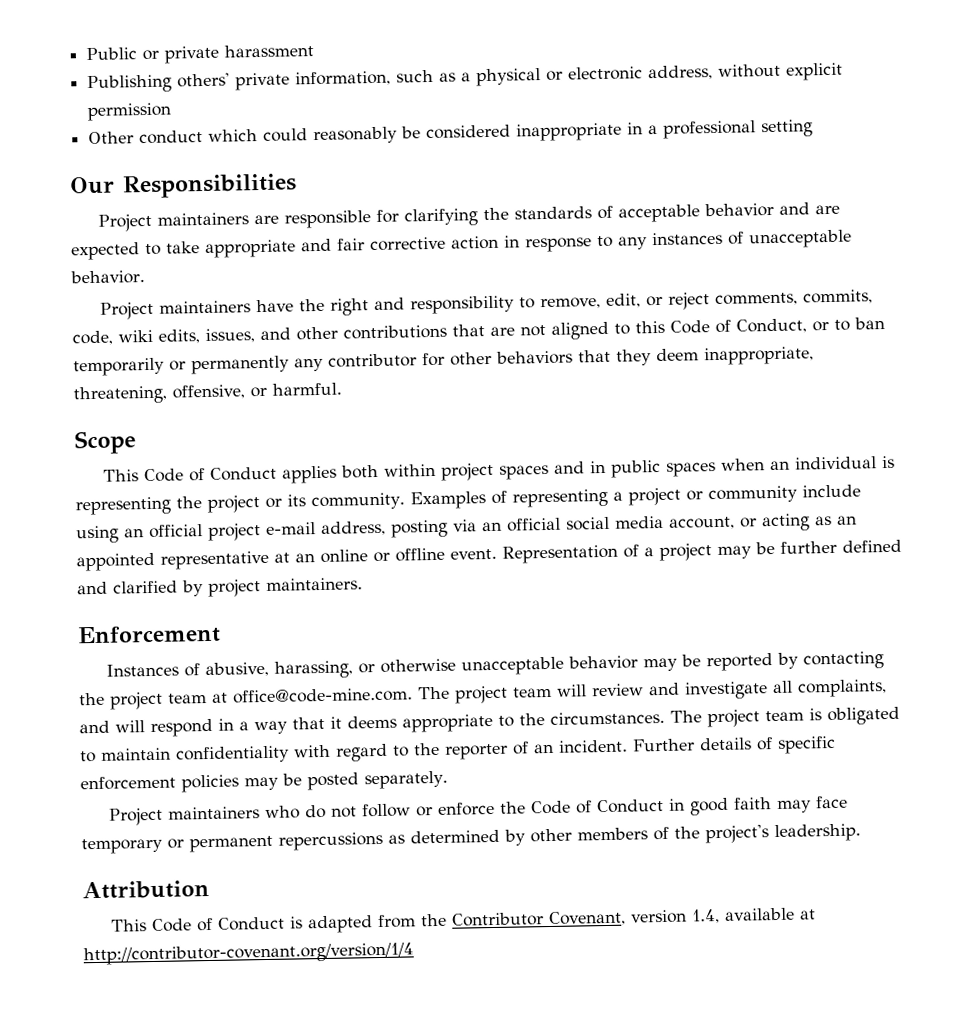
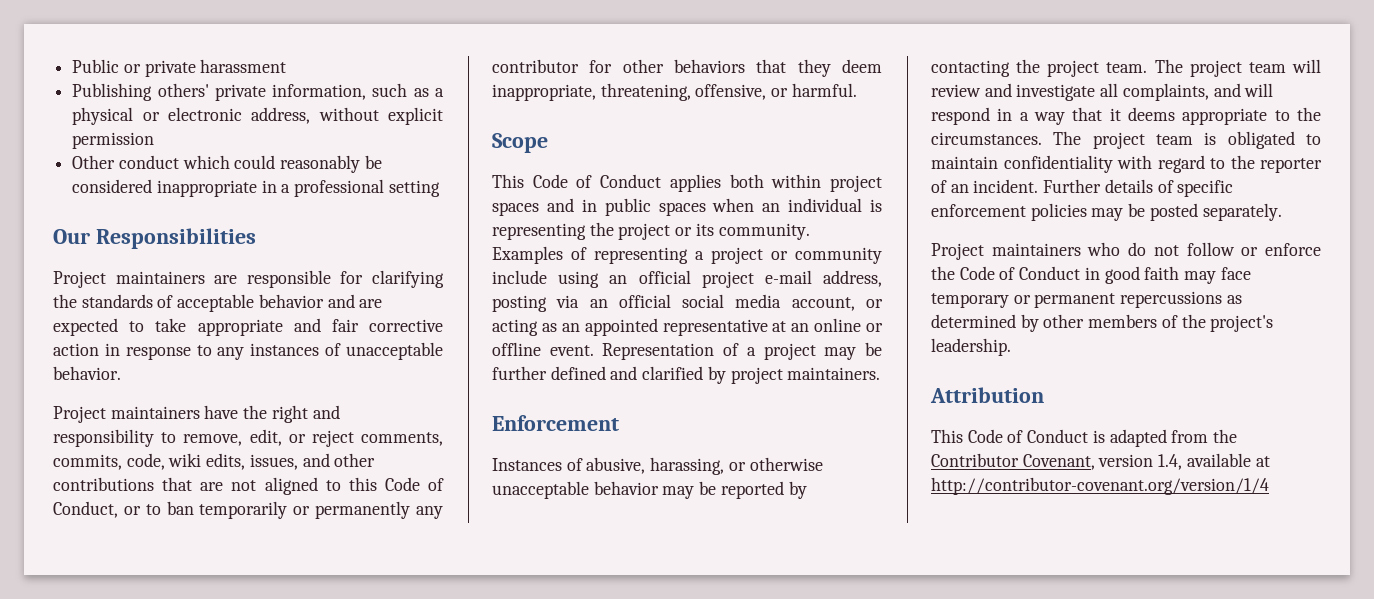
- Instances of abusive, harassing, or otherwise unacceptable behavior may be reported by contacting the project team at office@code-mine.com. The project team will review and investigate all complaints, and will respond in a way that it deems appropriate to the circumstances.
+ Instances of abusive, harassing, or otherwise unacceptable behavior may be reported by contacting the project team. The project team will review and investigate all complaints, and will respond in a way that it deems appropriate to the circumstances.

